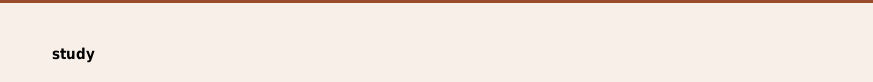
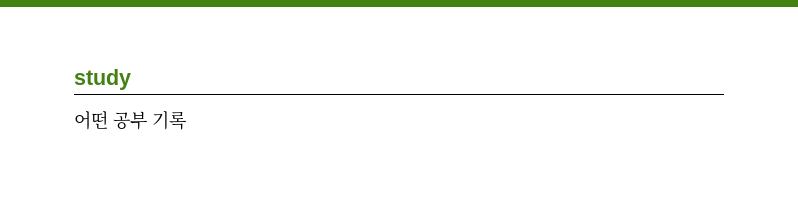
+ 어떤 공부 기록

